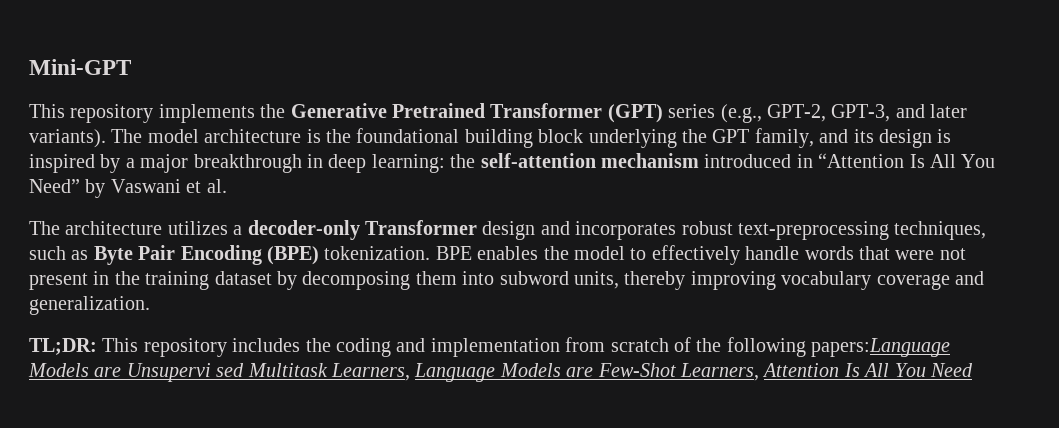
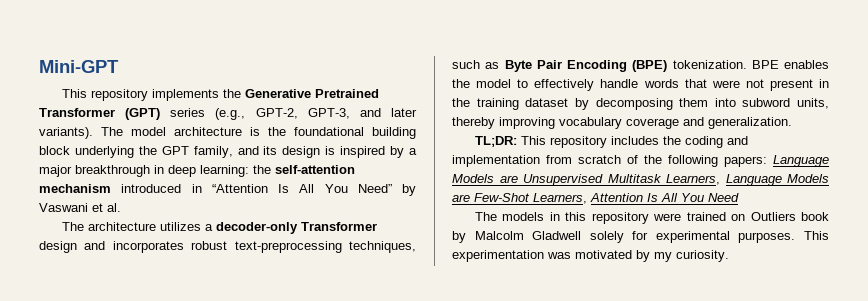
- TL;DR: This repository includes the coding and implementation from scratch of the following papers:Language Models are Unsupervi sed Multitask Learners, Language Models are Few-Shot Learners, Attention Is All You Need
+ TL;DR: This repository includes the coding and implementation from scratch of the following papers: Language Models are Unsupervised Multitask Learners, Language Models are Few-Shot Learners, Attention Is All You Need
+ The models in this repository were trained on Outliers book by Malcolm Gladwell solely for experimental purposes. This experimentation was motivated by my curiosity.

